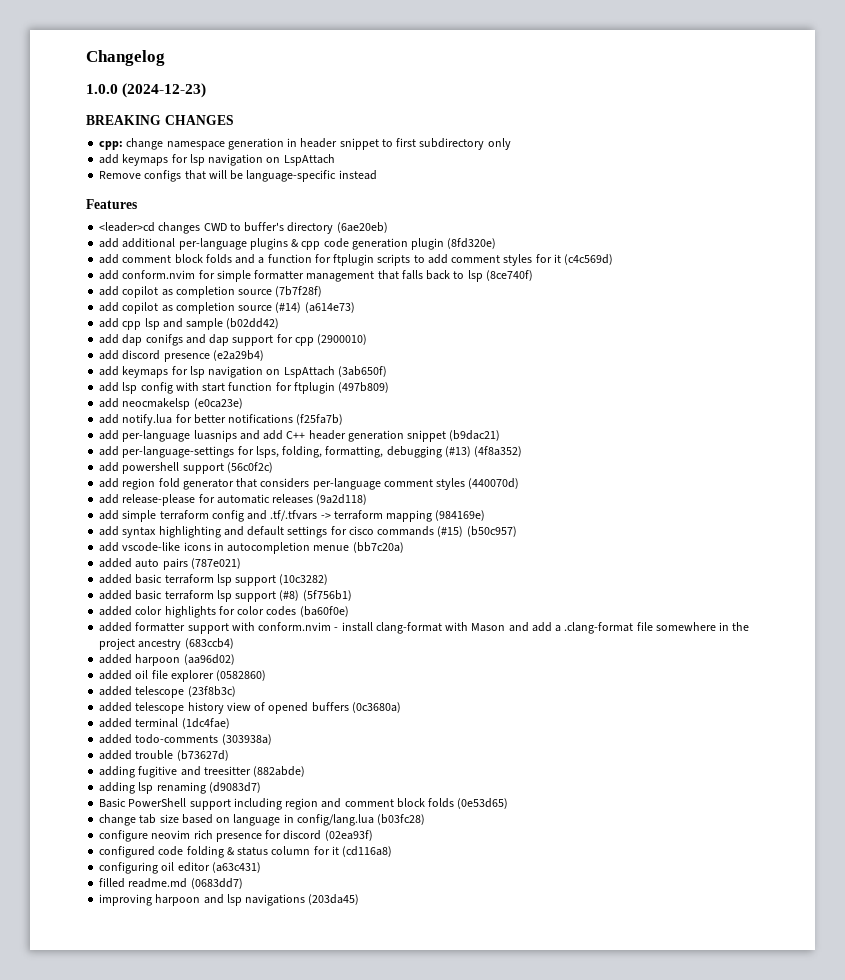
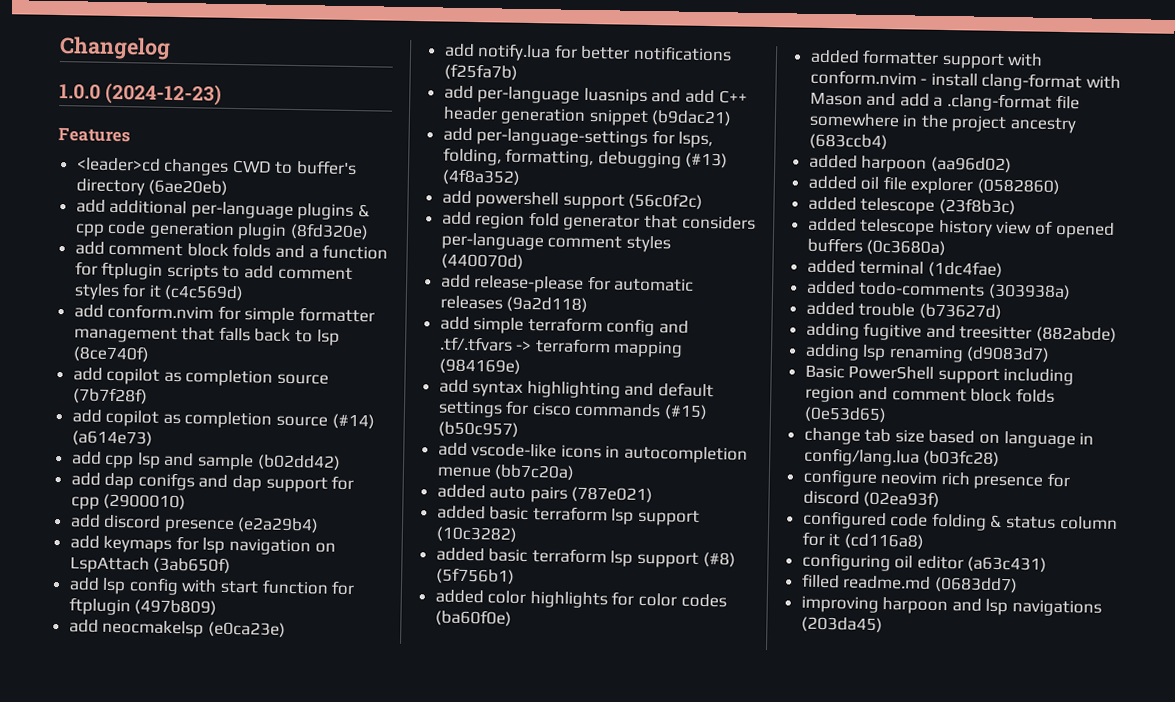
- BREAKING CHANGES
- cpp: change namespace generation in header snippet to first subdirectory only
- add keymaps for lsp navigation on LspAttach
- Remove configs that will be language-specific instead

